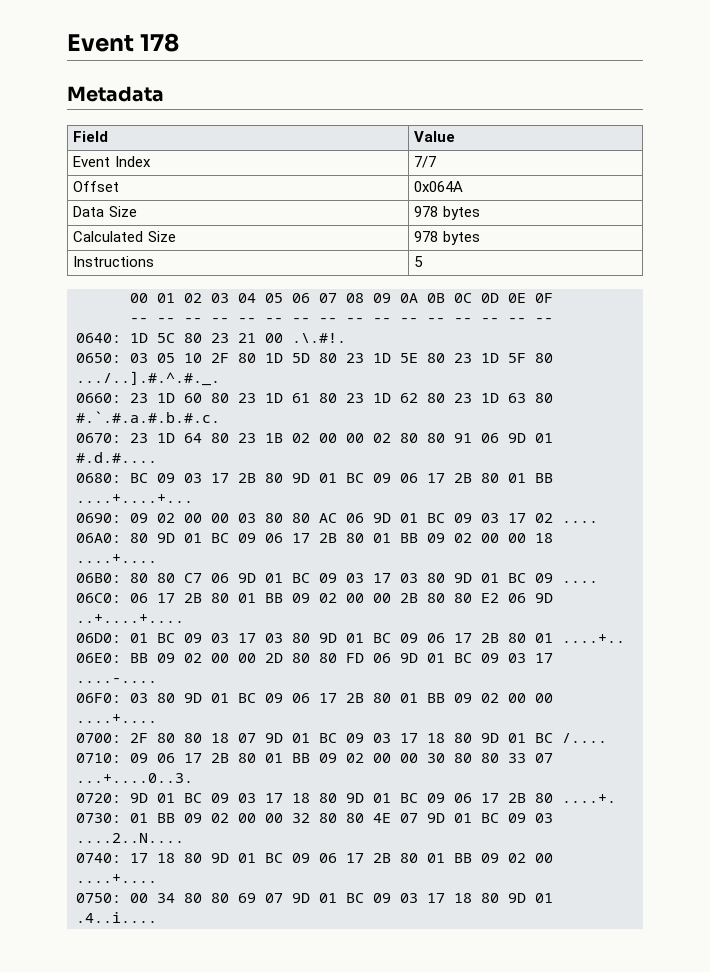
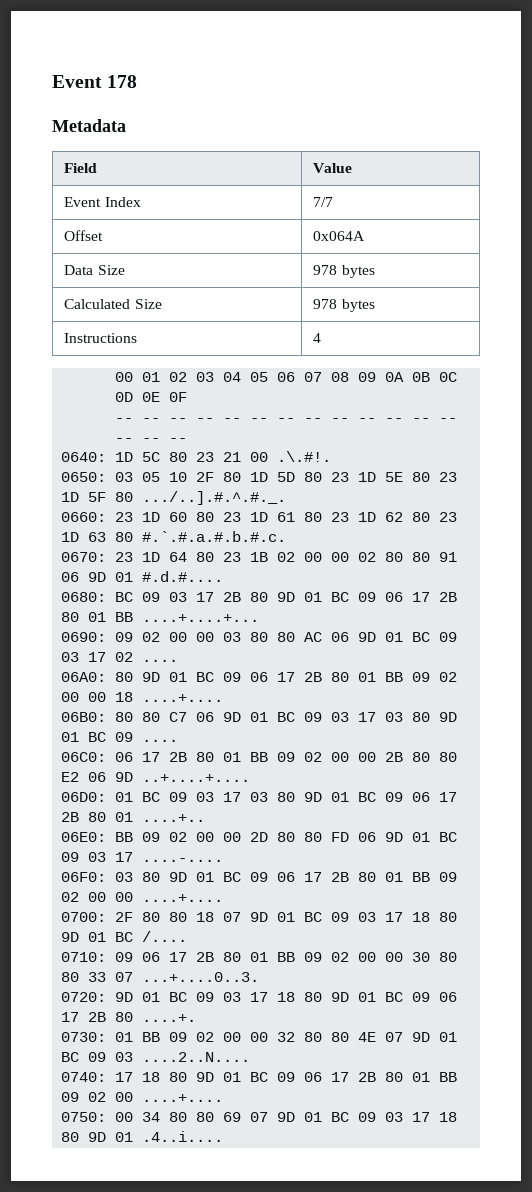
- Instructions | 5
+ Instructions | 4

